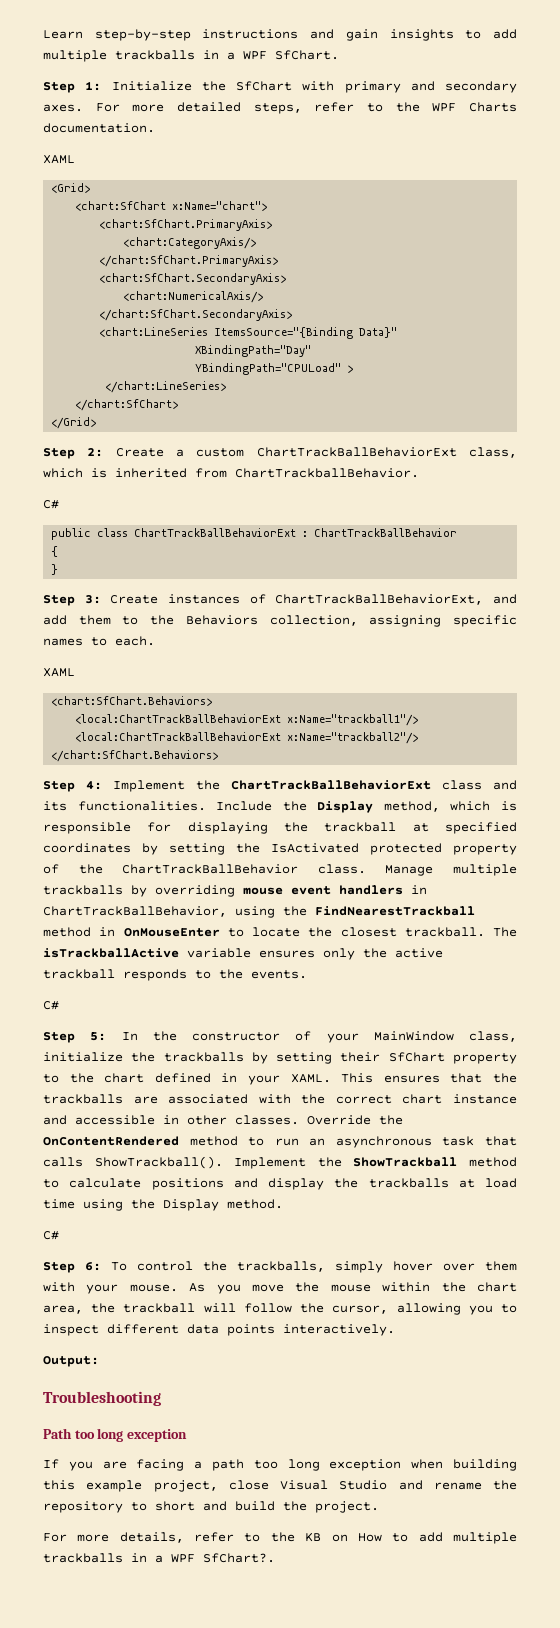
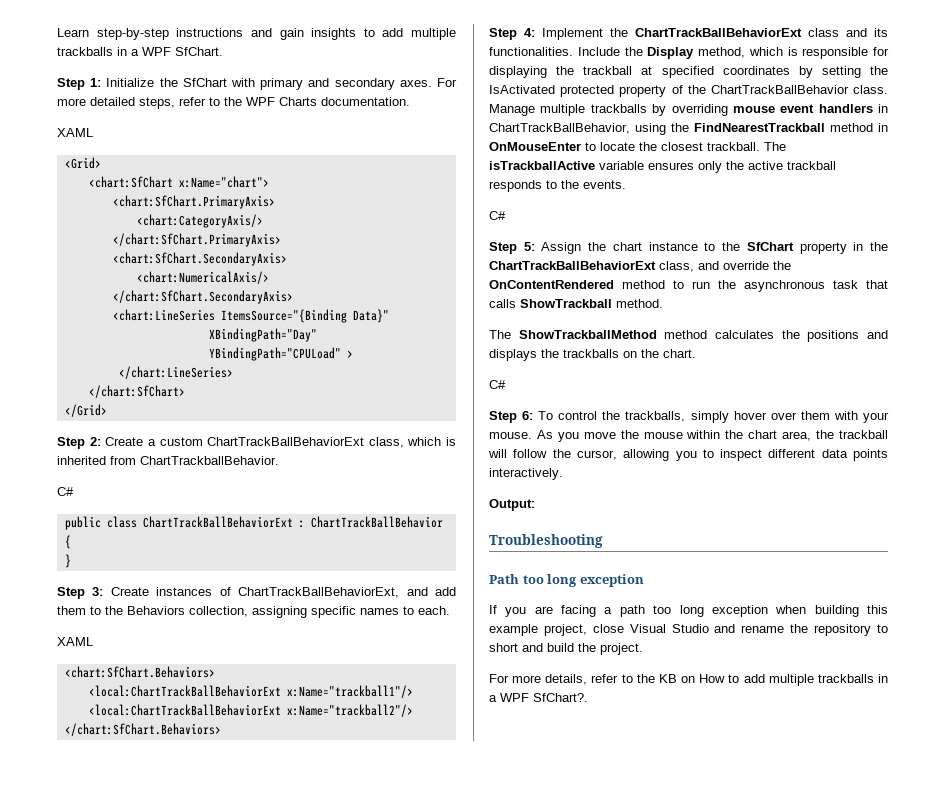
- Step 5: In the constructor of your MainWindow class, initialize the trackballs by setting their SfChart property to the chart defined in your XAML. This ensures that the trackballs are associated with the correct chart instance and accessible in other classes. Override the OnContentRendered method to run an asynchronous task that calls ShowTrackball(). Implement the ShowTrackball method to calculate positions and display the trackballs at load time using the Display method.
+ Step 5: Assign the chart instance to the SfChart property in the ChartTrackBallBehaviorExt class, and override the OnContentRendered method to run the asynchronous task that calls ShowTrackball method.
+ The ShowTrackballMethod method calculates the positions and displays the trackballs on the chart.

